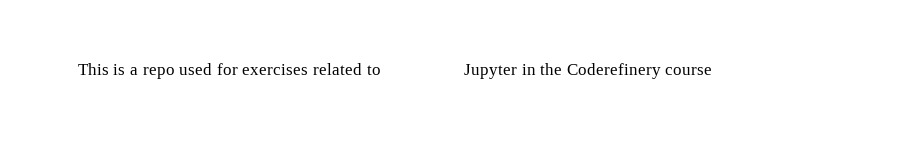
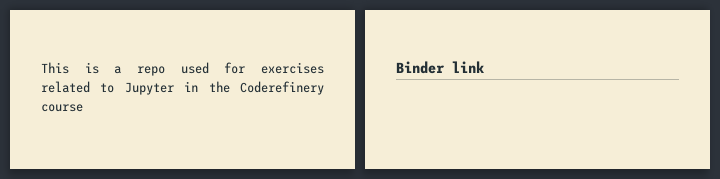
+ Binder link

